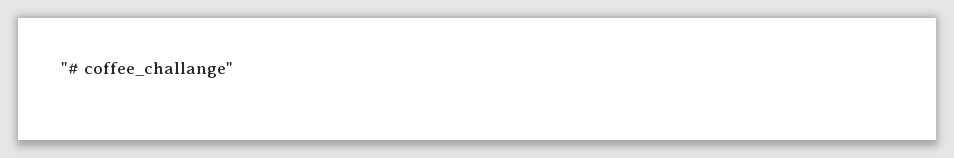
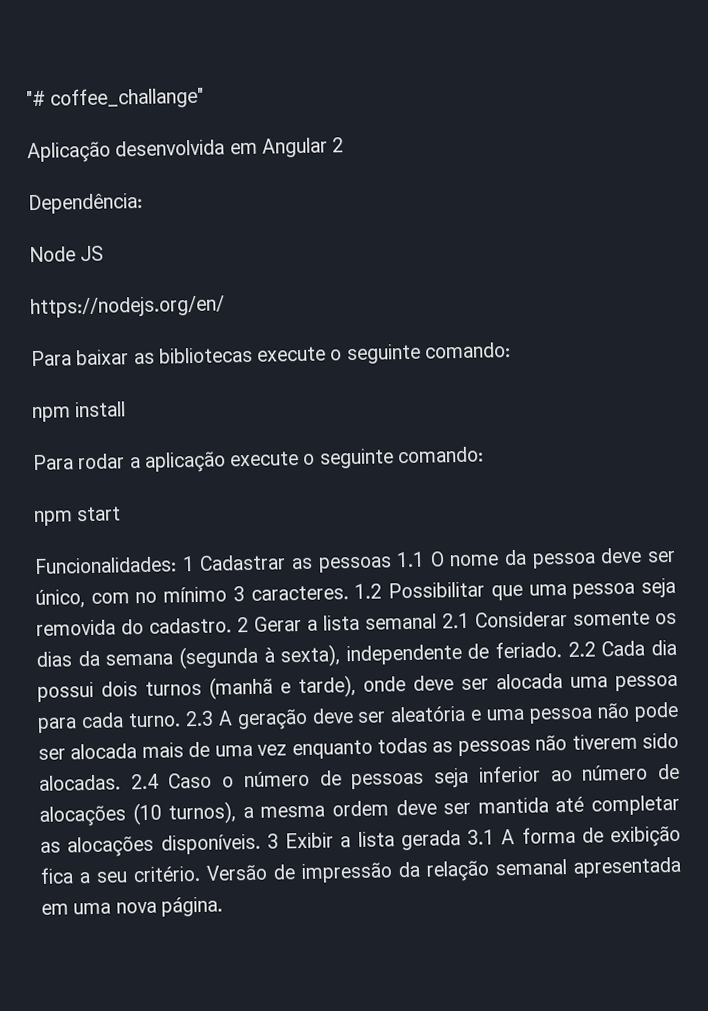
+ Aplicação desenvolvida em Angular 2
+ Dependência:
+ Node JS
+ https://nodejs.org/en/
+ Para baixar as bibliotecas execute o seguinte comando:
+ npm install
+ Para rodar a aplicação execute o seguinte comando:
+ npm start
+ Funcionalidades: 1 Cadastrar as pessoas 1.1 O nome da pessoa deve ser único, com no mínimo 3 caracteres. 1.2 Possibilitar que uma pessoa seja removida do cadastro. 2 Gerar a lista semanal 2.1 Considerar somente os dias da semana (segunda à sexta), independente de feriado. 2.2 Cada dia possui dois turnos (manhã e tarde), onde deve ser alocada uma pessoa para cada turno. 2.3 A geração deve ser aleatória e uma pessoa não pode ser alocada mais de uma vez enquanto todas as pessoas não tiverem sido alocadas. 2.4 Caso o número de pessoas seja inferior ao número de alocações (10 turnos), a mesma ordem deve ser mantida até completar as alocações disponíveis. 3 Exibir a lista gerada 3.1 A forma de exibição fica a seu critério. Versão de impressão da relação semanal apresentada em uma nova página.

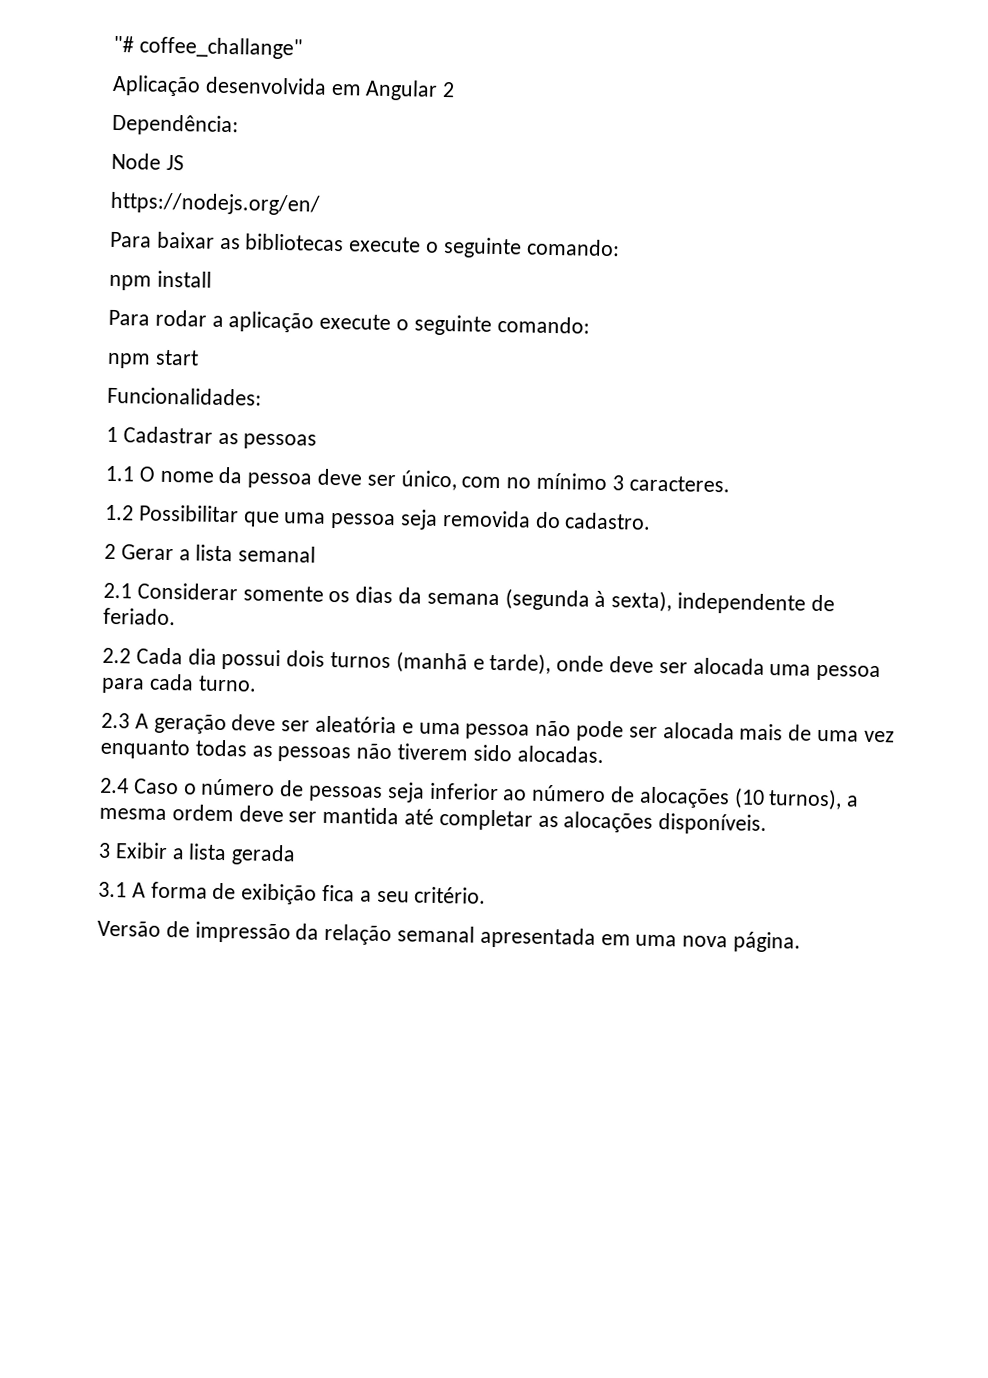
- Funcionalidades: 1 Cadastrar as pessoas 1.1 O nome da pessoa deve ser único, com no mínimo 3 caracteres. 1.2 Possibilitar que uma pessoa seja removida do cadastro. 2 Gerar a lista semanal 2.1 Considerar somente os dias da semana (segunda à sexta), independente de feriado. 2.2 Cada dia possui dois turnos (manhã e tarde), onde deve ser alocada uma pessoa para cada turno. 2.3 A geração deve ser aleatória e uma pessoa não pode ser alocada mais de uma vez enquanto todas as pessoas não tiverem sido alocadas. 2.4 Caso o número de pessoas seja inferior ao número de alocações (10 turnos), a mesma ordem deve ser mantida até completar as alocações disponíveis. 3 Exibir a lista gerada 3.1 A forma de exibição fica a seu critério. Versão de impressão da relação semanal apresentada em uma nova página.
+ Funcionalidades:
+ 1 Cadastrar as pessoas
+ 1.1 O nome da pessoa deve ser único, com no mínimo 3 caracteres.
+ 1.2 Possibilitar que uma pessoa seja removida do cadastro.
+ 2 Gerar a lista semanal
+ 2.1 Considerar somente os dias da semana (segunda à sexta), independente de feriado.
+ 2.2 Cada dia possui dois turnos (manhã e tarde), onde deve ser alocada uma pessoa para cada turno.
+ 2.3 A geração deve ser aleatória e uma pessoa não pode ser alocada mais de uma vez enquanto todas as pessoas não tiverem sido alocadas.
+ 2.4 Caso o número de pessoas seja inferior ao número de alocações (10 turnos), a mesma ordem deve ser mantida até completar as alocações disponíveis.
+ 3 Exibir a lista gerada
+ 3.1 A forma de exibição fica a seu critério.
+ Versão de impressão da relação semanal apresentada em uma nova página.

